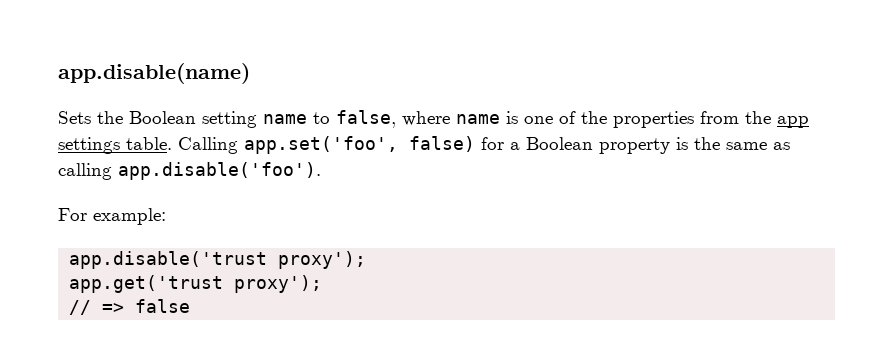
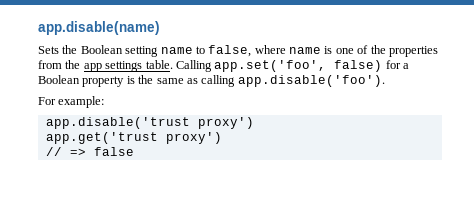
- app.disable('trust proxy');
+ app.disable('trust proxy')
- app.get('trust proxy');
+ app.get('trust proxy')

